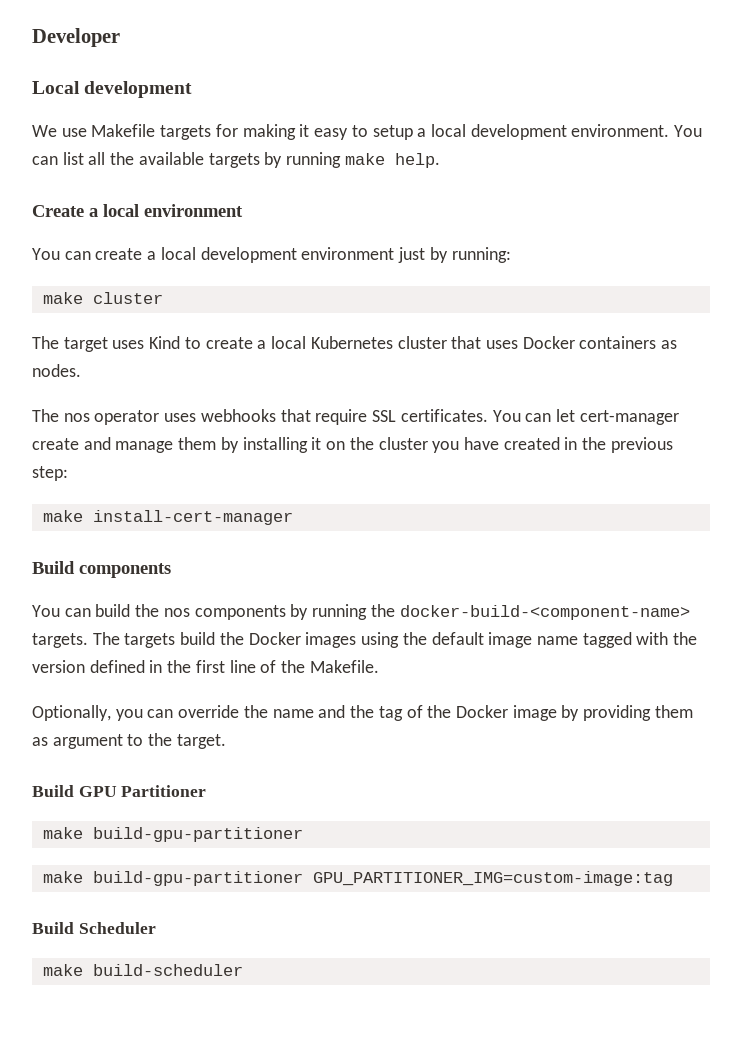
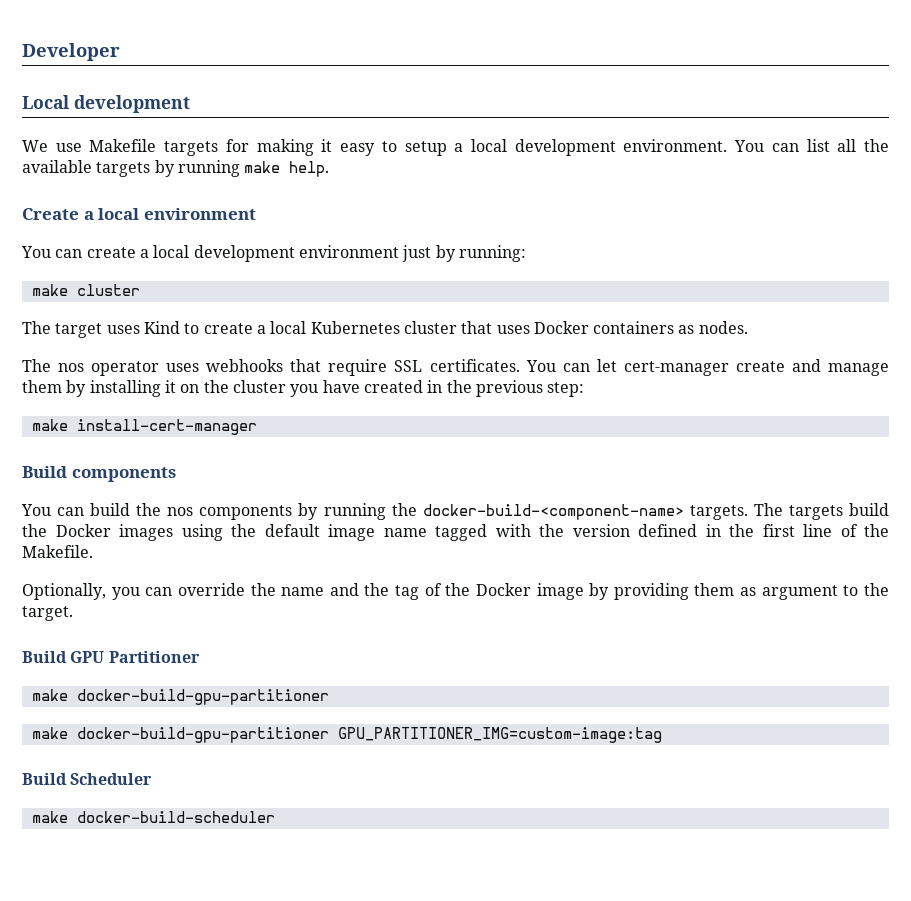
  Build GPU Partitioner
- make build-gpu-partitioner
- make build-gpu-partitioner GPU_PARTITIONER_IMG=custom-image:tag
+ make docker-build-gpu-partitioner
+ make docker-build-gpu-partitioner GPU_PARTITIONER_IMG=custom-image:tag
- make build-scheduler
+ make docker-build-scheduler

